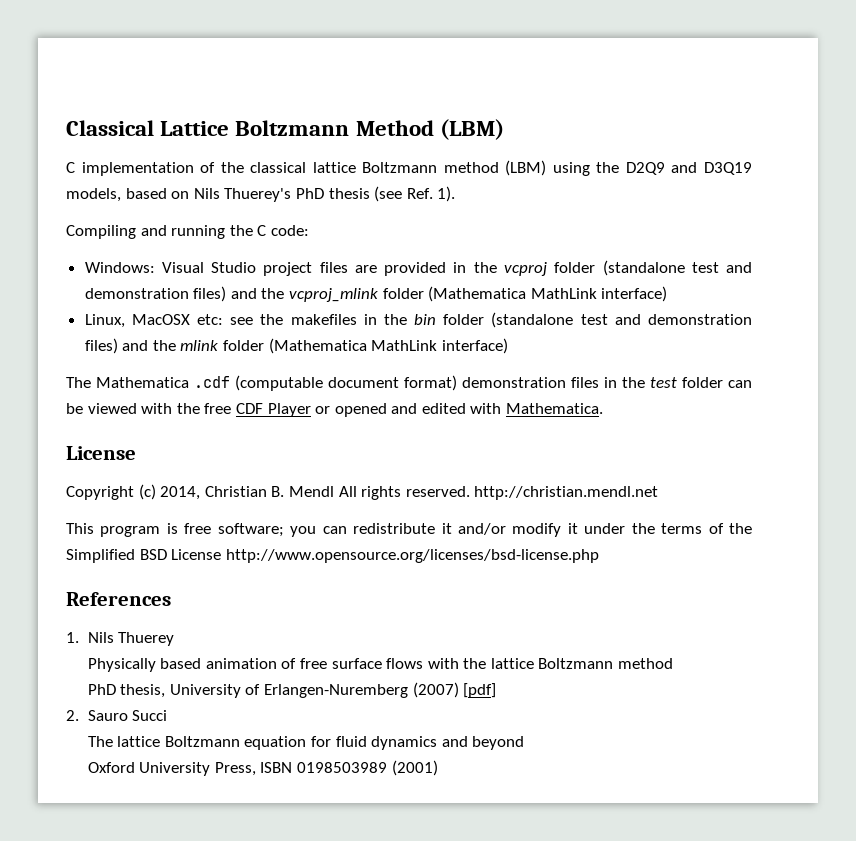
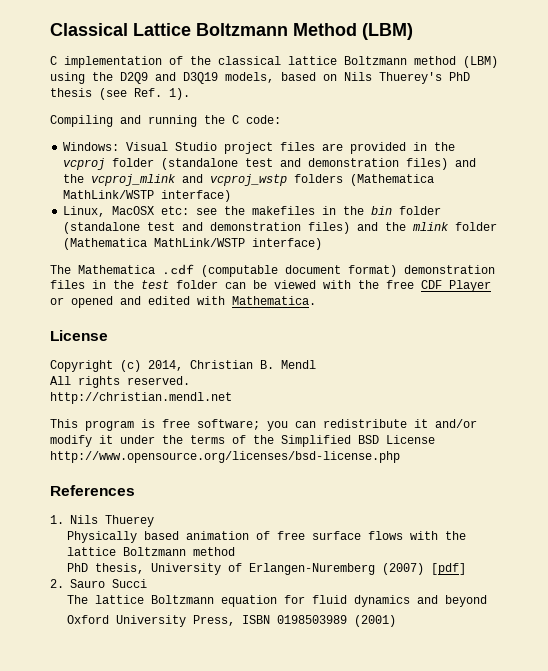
- Windows: Visual Studio project files are provided in the vcproj folder (standalone test and demonstration files) and the vcproj_mlink folder (Mathematica MathLink interface)
+ Windows: Visual Studio project files are provided in the vcproj folder (standalone test and demonstration files) and the vcproj_mlink and vcproj_wstp folders (Mathematica MathLink/WSTP interface)
- Linux, MacOSX etc: see the makefiles in the bin folder (standalone test and demonstration files) and the mlink folder (Mathematica MathLink interface)
+ Linux, MacOSX etc: see the makefiles in the bin folder (standalone test and demonstration files) and the mlink folder (Mathematica MathLink/WSTP interface)
- Copyright (c) 2014, Christian B. Mendl All rights reserved. http://christian.mendl.net
+ Copyright (c) 2014, Christian B. Mendl
+ All rights reserved.
+ http://christian.mendl.net

